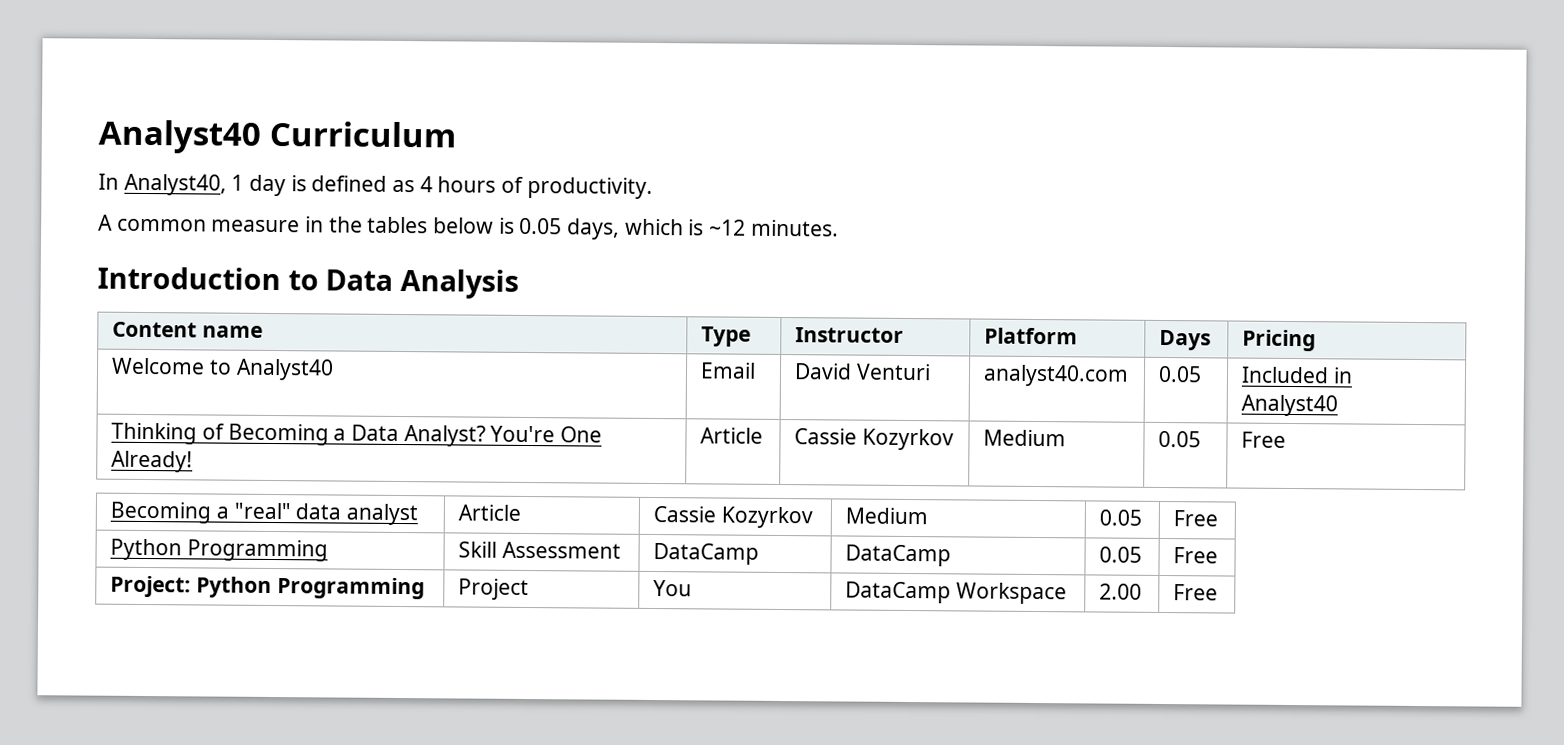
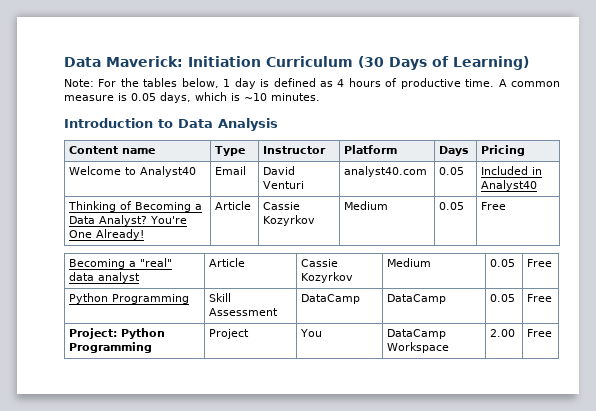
- Analyst40 Curriculum
- In Analyst40, 1 day is defined as 4 hours of productivity.
- A common measure in the tables below is 0.05 days, which is ~12 minutes.
+ Data Maverick: Initiation Curriculum (30 Days of Learning)
+ Note: For the tables below, 1 day is defined as 4 hours of productive time. A common measure is 0.05 days, which is ~10 minutes.

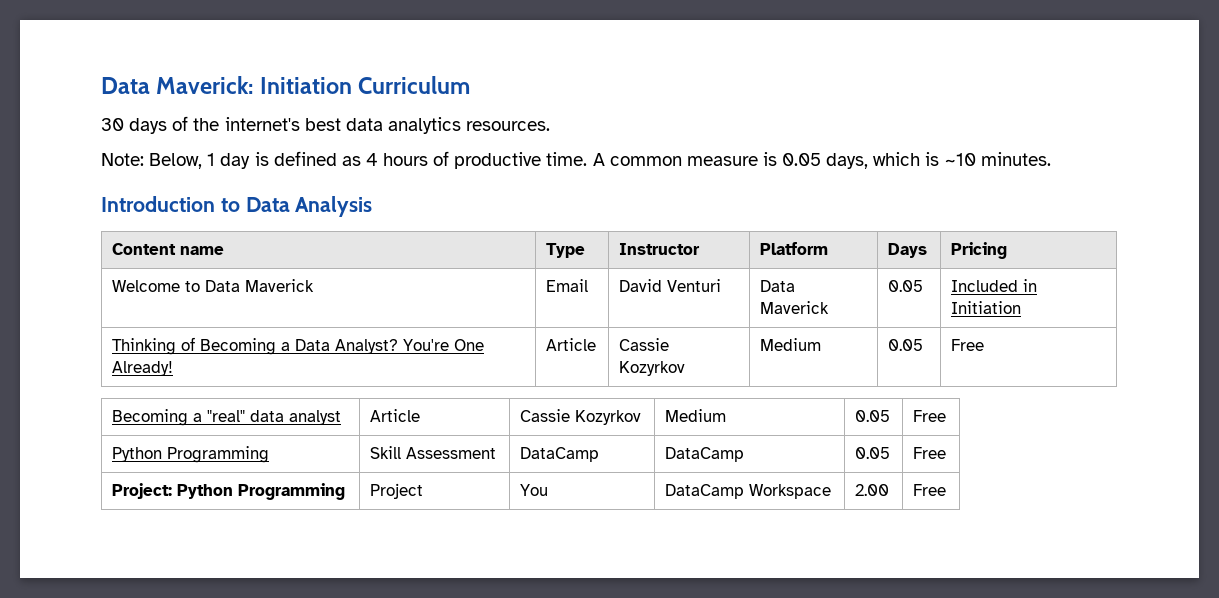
- Data Maverick: Initiation Curriculum (30 Days of Learning)
- Note: For the tables below, 1 day is defined as 4 hours of productive time.
+ Data Maverick: Initiation Curriculum
+ 30 days of the internet's best data analytics resources.
+ Note: Below, 1 day is defined as 4 hours of productive time.
- Welcome to Analyst40 | Email | David Venturi | analyst40.com | 0.05 | Included in Analyst40
+ Welcome to Data Maverick | Email | David Venturi | Data Maverick | 0.05 | Included in Initiation

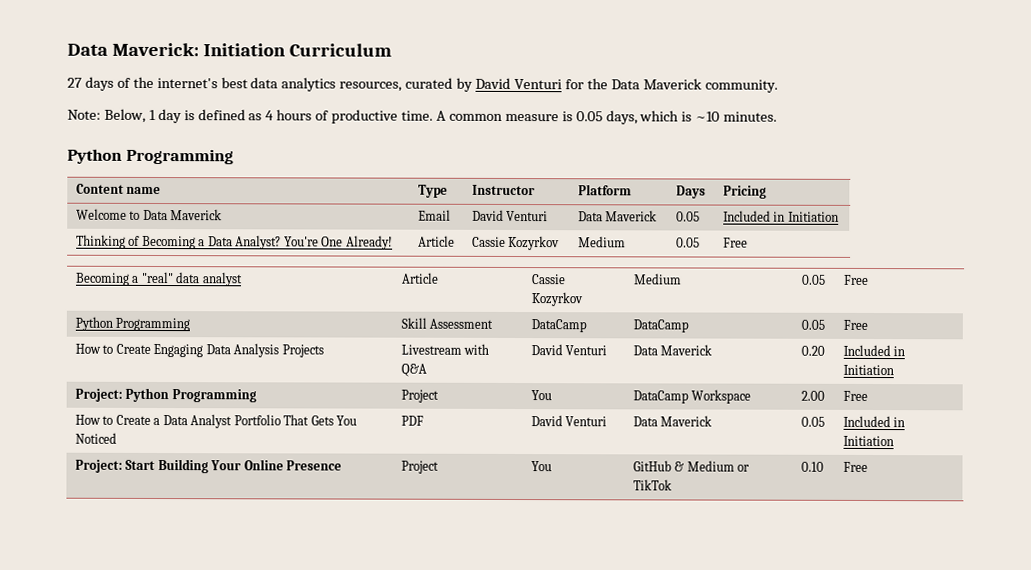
- 30 days of the internet's best data analytics resources.
+ 27 days of the internet's best data analytics resources, curated by David Venturi for the Data Maverick community.
  A common measure is 0.05 days, which is ~10 minutes.
- Introduction to Data Analysis
+ Python Programming
+ How to Create Engaging Data Analysis Projects | Livestream with Q&A | David Venturi | Data Maverick | 0.20 | Included in Initiation
+ How to Create a Data Analyst Portfolio That Gets You Noticed | PDF | David Venturi | Data Maverick | 0.05 | Included in Initiation
+ Project: Start Building Your Online Presence | Project | You | GitHub & Medium or TikTok | 0.10 | Free

